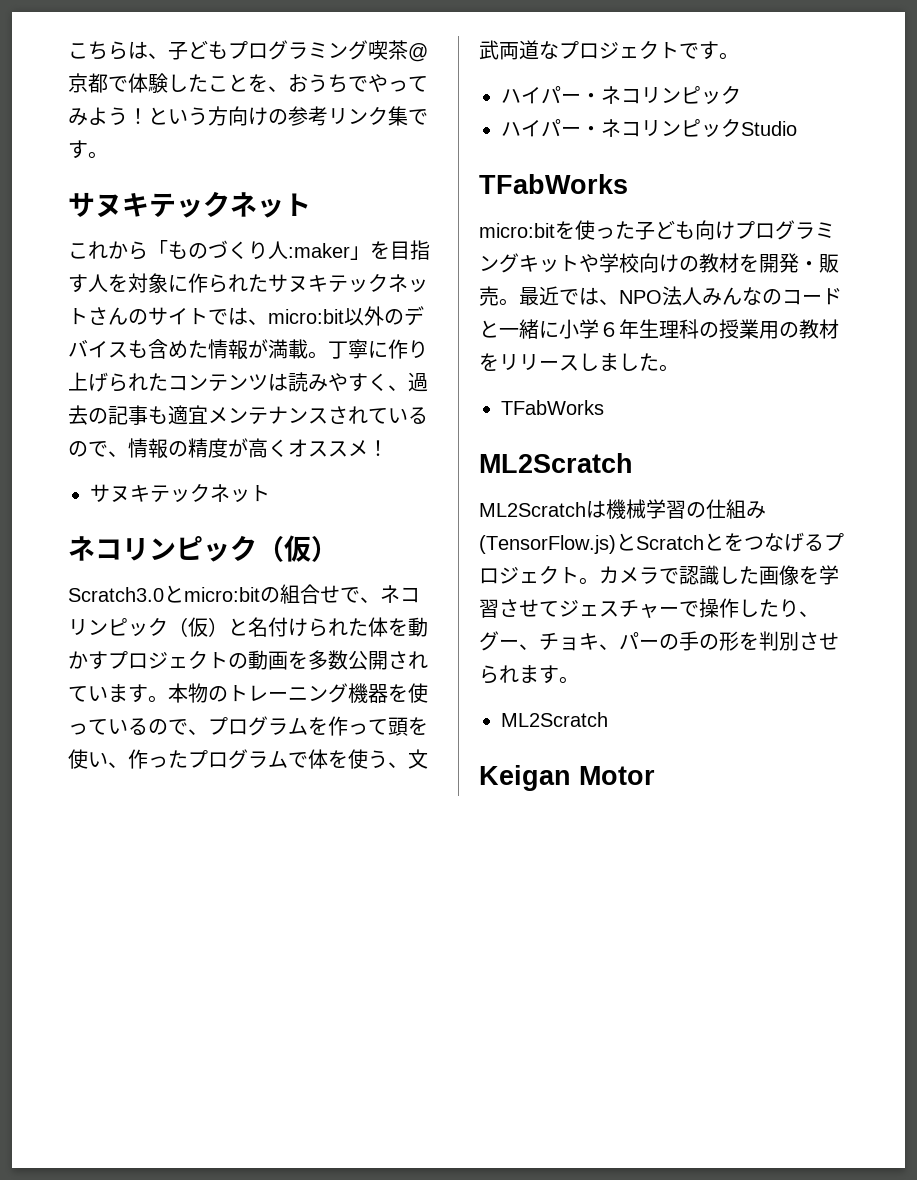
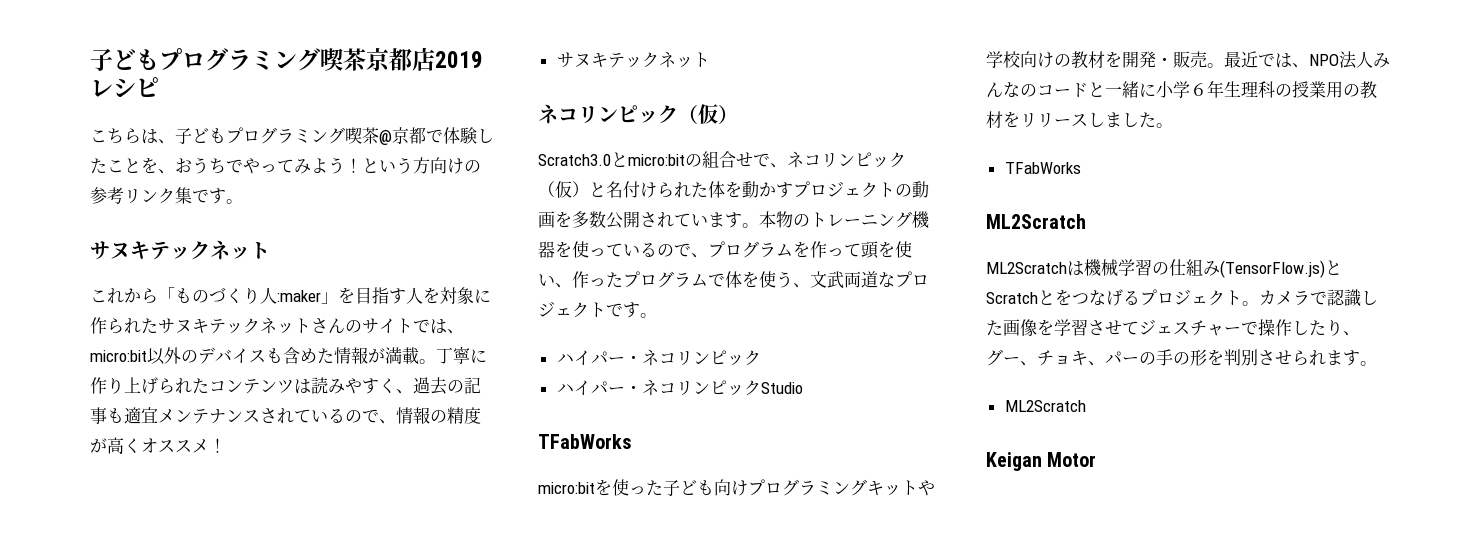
+ 子どもプログラミング喫茶京都店2019レシピ

